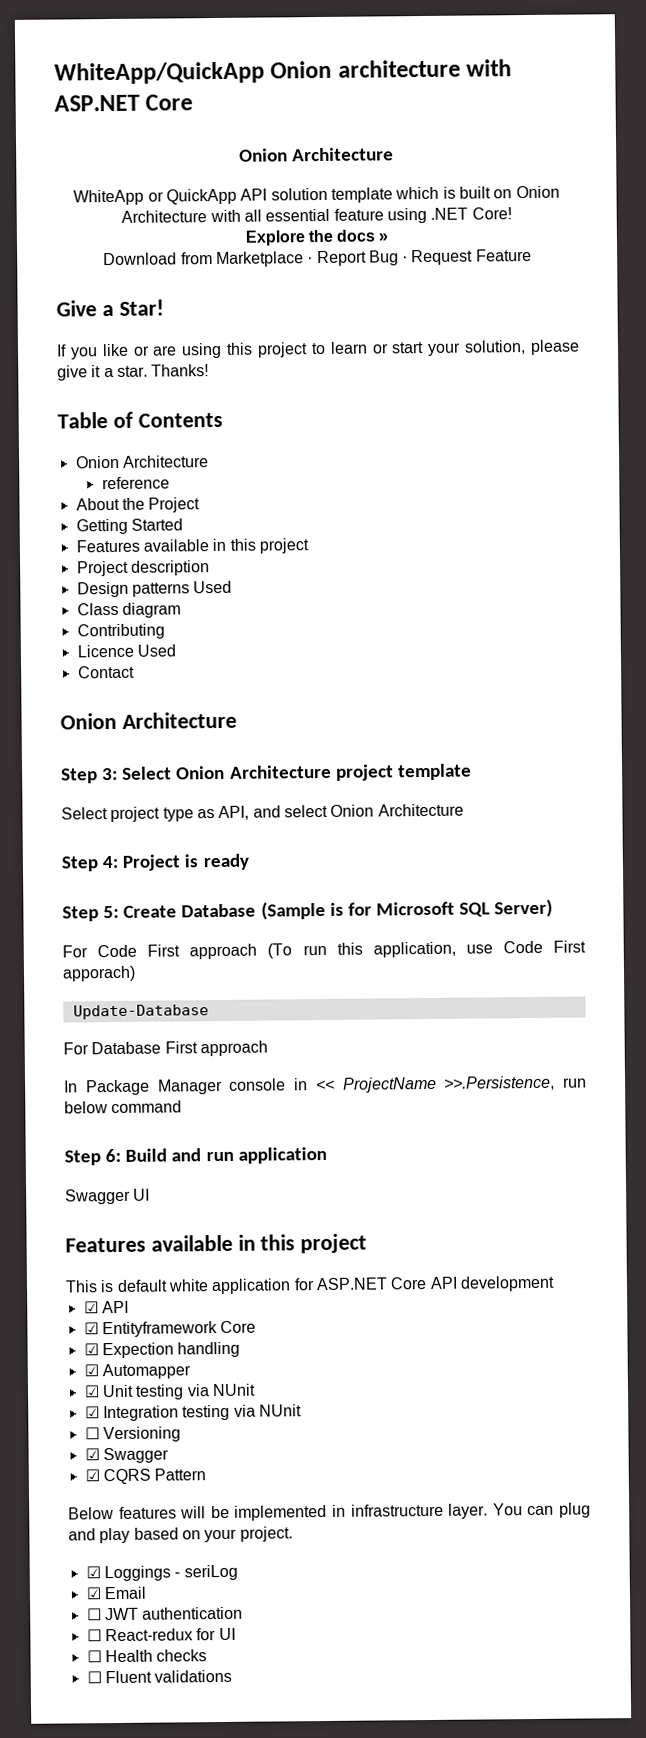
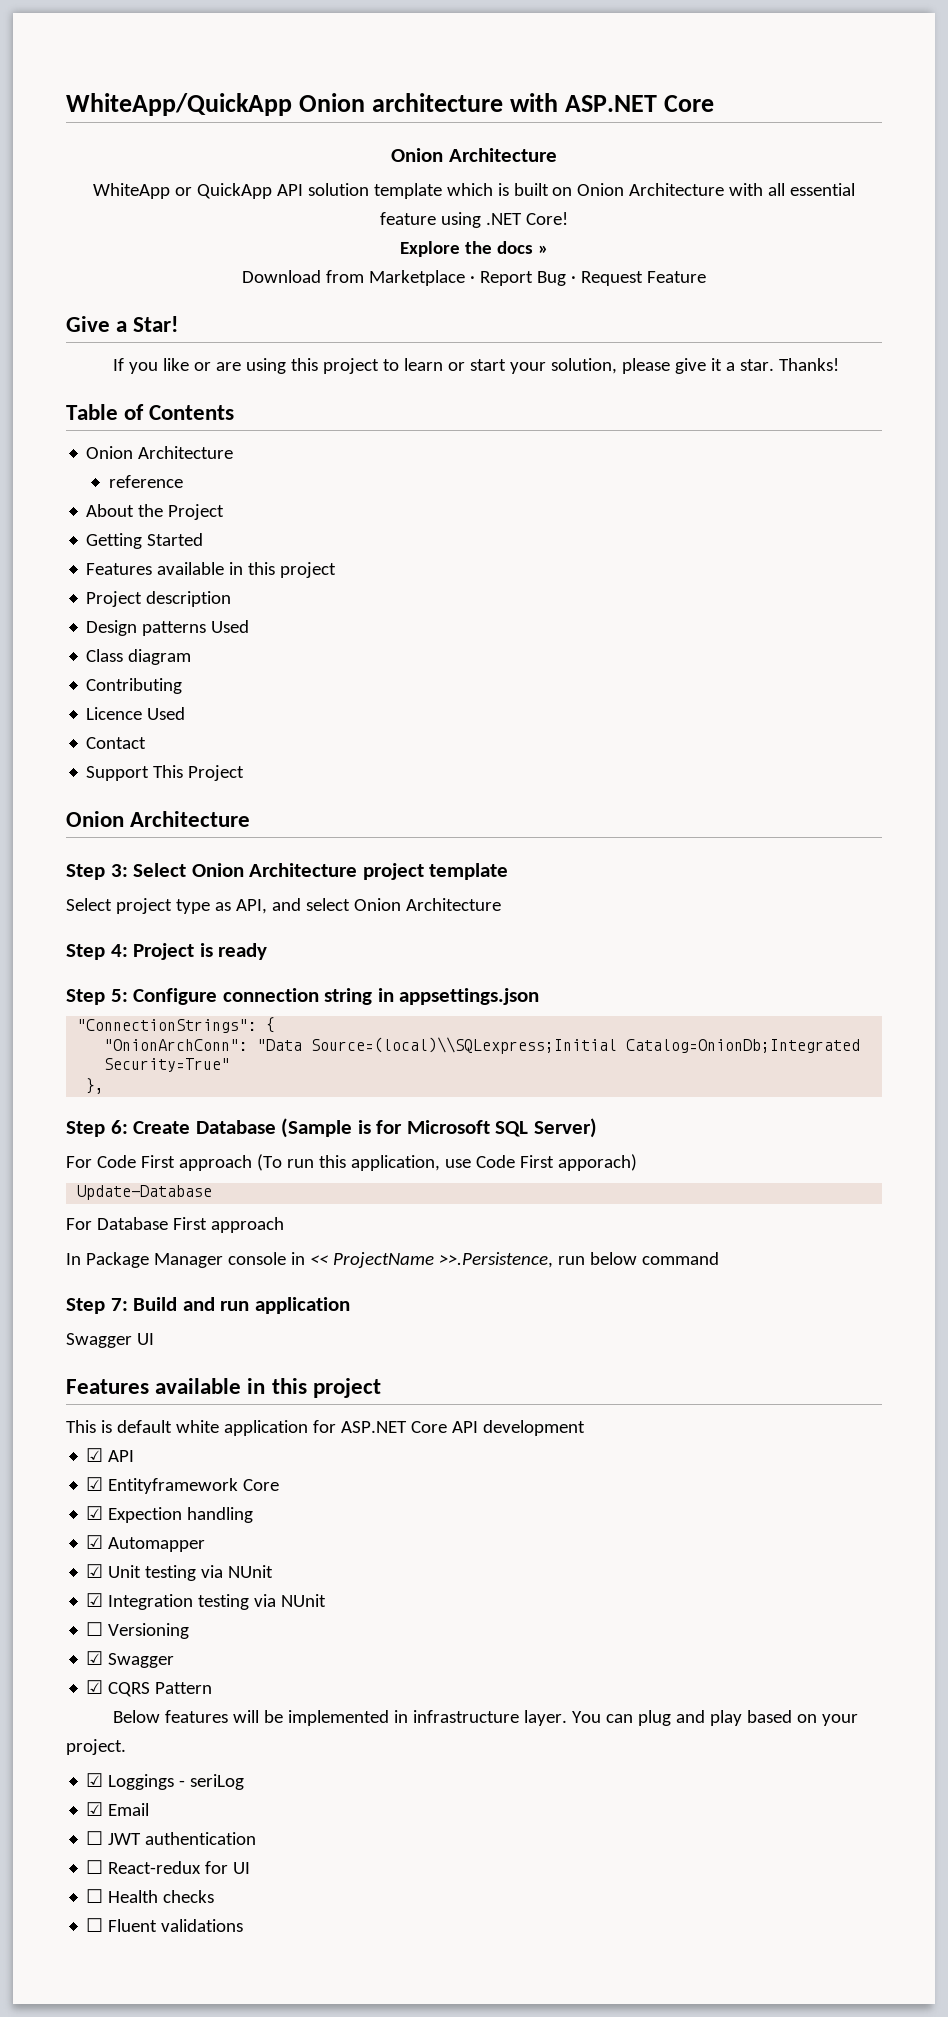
+ Support This Project
- Step 5: Create Database (Sample is for Microsoft SQL Server)
+ Step 5: Configure connection string in appsettings.json
+ "ConnectionStrings": {
+ "OnionArchConn": "Data Source=(local)\\SQLexpress;Initial Catalog=OnionDb;Integrated Security=True"
+ },
+ Step 6: Create Database (Sample is for Microsoft SQL Server)
- Step 6: Build and run application
+ Step 7: Build and run application

